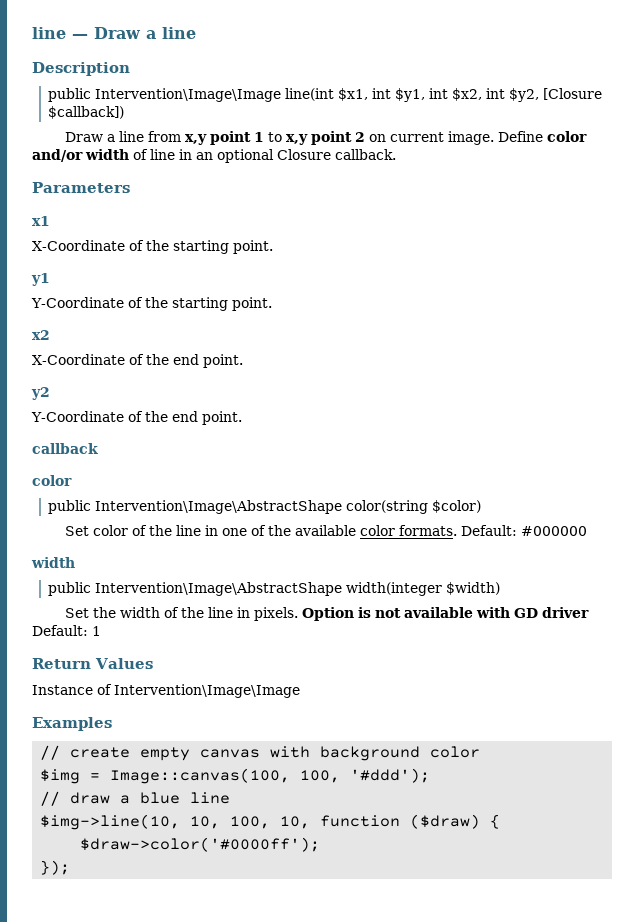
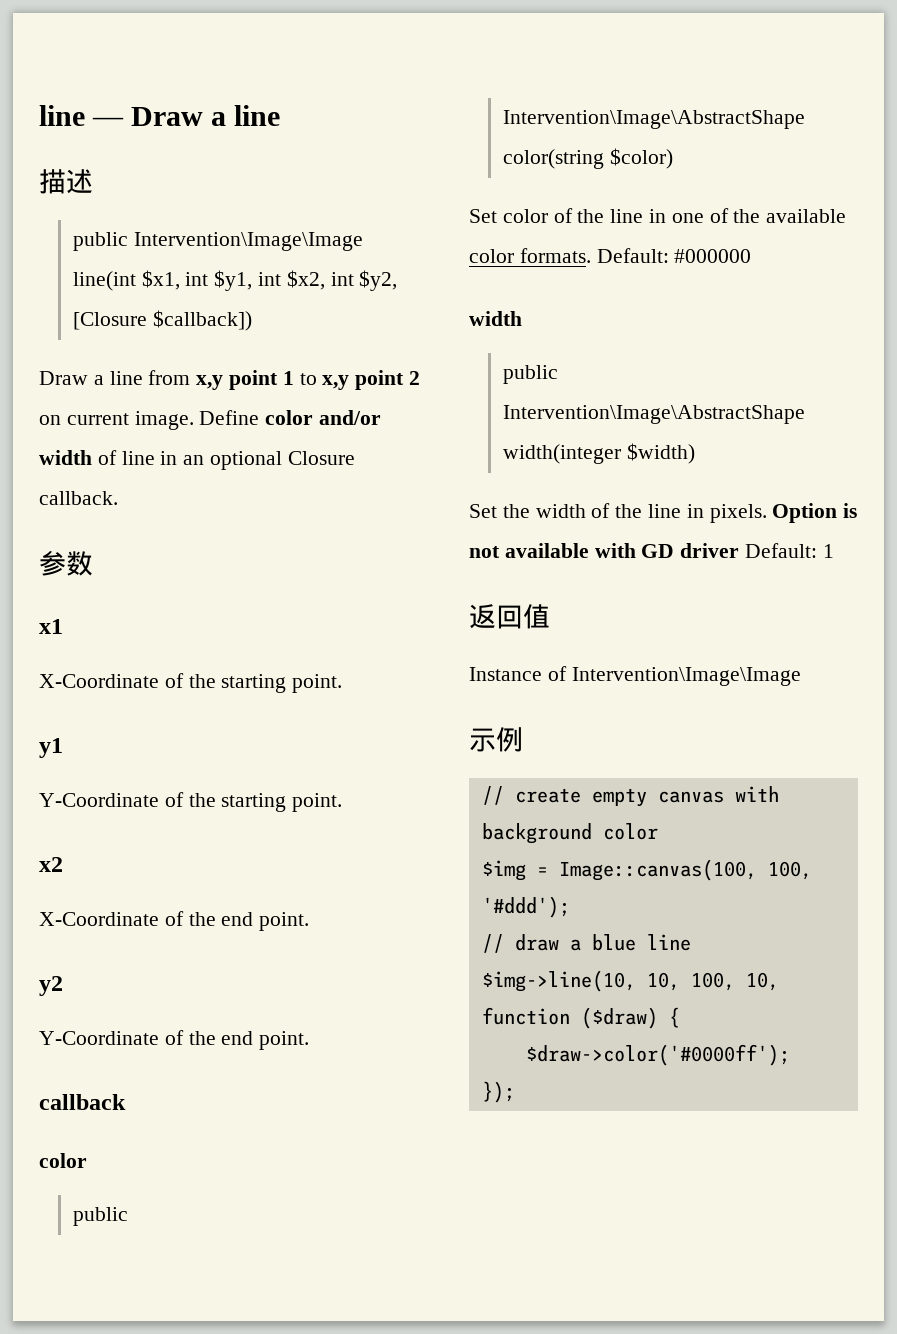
- Description
+ 描述
- Parameters
+ 参数
- Return Values
+ 返回值
- Examples
+ 示例

